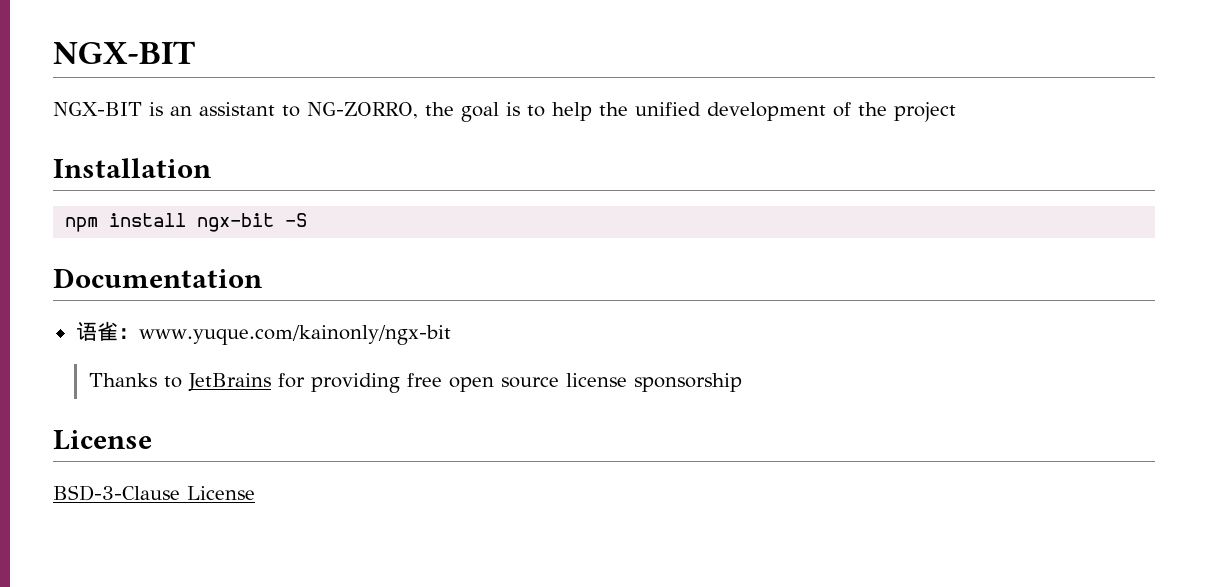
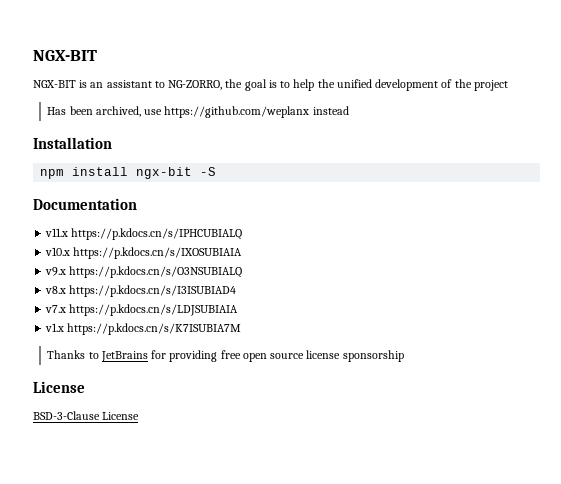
+ Has been archived, use https://github.com/weplanx instead
- 语雀：www.yuque.com/kainonly/ngx-bit
+ v11.x https://p.kdocs.cn/s/IPHCUBIALQ
+ v10.x https://p.kdocs.cn/s/IXOSUBIAIA
+ v9.x https://p.kdocs.cn/s/O3NSUBIALQ
+ v8.x https://p.kdocs.cn/s/I3ISUBIAD4
+ v7.x https://p.kdocs.cn/s/LDJSUBIAIA
+ v1.x https://p.kdocs.cn/s/K7ISUBIA7M

